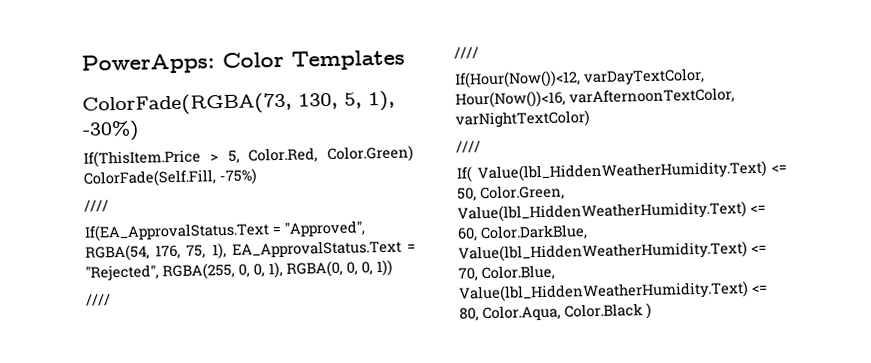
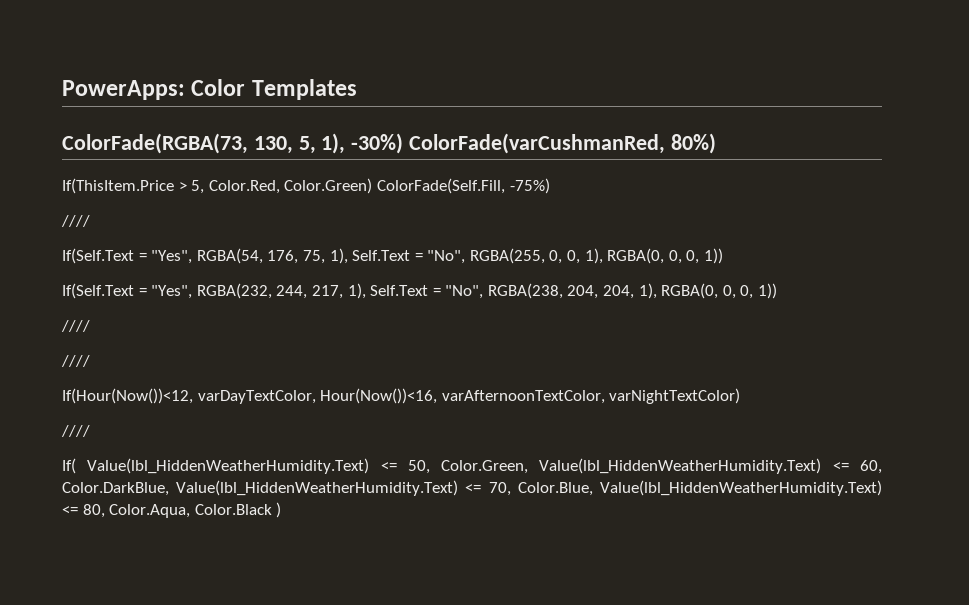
- ColorFade(RGBA(73, 130, 5, 1), -30%)
+ ColorFade(RGBA(73, 130, 5, 1), -30%) ColorFade(varCushmanRed, 80%)
- If(EA_ApprovalStatus.Text = "Approved", RGBA(54, 176, 75, 1), EA_ApprovalStatus.Text = "Rejected", RGBA(255, 0, 0, 1), RGBA(0, 0, 0, 1))
+ If(Self.Text = "Yes", RGBA(54, 176, 75, 1), Self.Text = "No", RGBA(255, 0, 0, 1), RGBA(0, 0, 0, 1))
+ If(Self.Text = "Yes", RGBA(232, 244, 217, 1), Self.Text = "No", RGBA(238, 204, 204, 1), RGBA(0, 0, 0, 1))

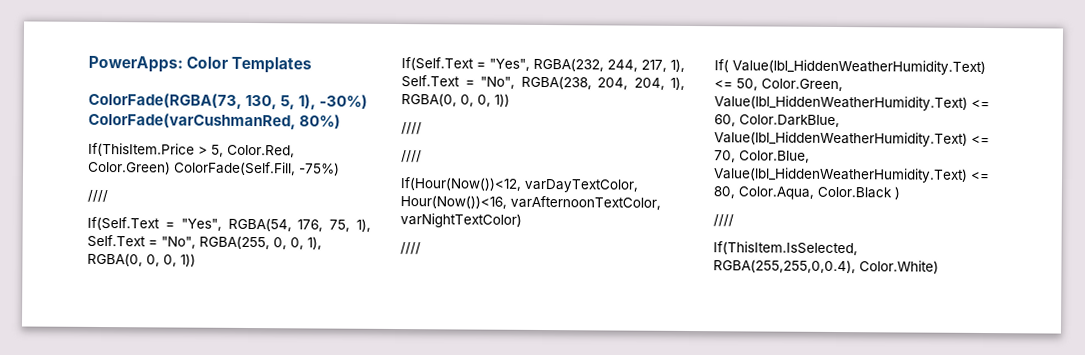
  If( Value(lbl_HiddenWeatherHumidity.Text) <= 50, Color.Green, Value(lbl_HiddenWeatherHumidity.Text) <= 60, Color.DarkBlue, Value(lbl_HiddenWeatherHumidity.Text) <= 70, Color.Blue, Value(lbl_HiddenWeatherHumidity.Text) <= 80, Color.Aqua, Color.Black )
+ ////
+ If(ThisItem.IsSelected, RGBA(255,255,0,0.4), Color.White)

